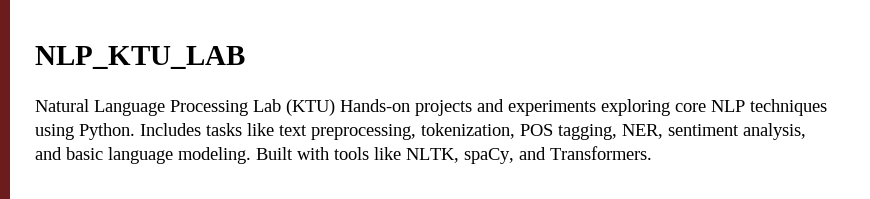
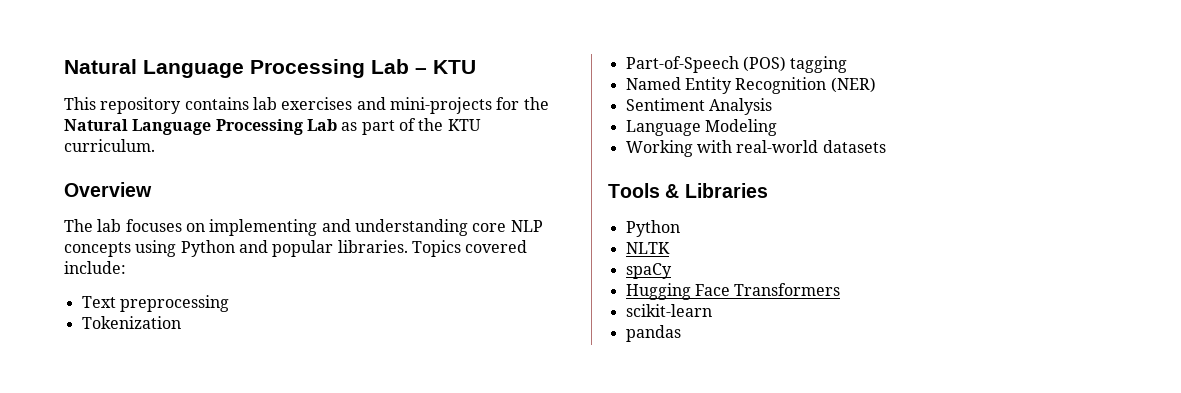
- NLP_KTU_LAB
- Natural Language Processing Lab (KTU) Hands-on projects and experiments exploring core NLP techniques using Python. Includes tasks like text preprocessing, tokenization, POS tagging, NER, sentiment analysis, and basic language modeling. Built with tools like NLTK, spaCy, and Transformers.
+ Natural Language Processing Lab – KTU
+ This repository contains lab exercises and mini-projects for the Natural Language Processing Lab as part of the KTU curriculum.
+ Overview
+ The lab focuses on implementing and understanding core NLP concepts using Python and popular libraries. Topics covered include:
+ Text preprocessing
+ Tokenization
+ Part-of-Speech (POS) tagging
+ Named Entity Recognition (NER)
+ Sentiment Analysis
+ Language Modeling
+ Working with real-world datasets
+ Tools & Libraries
+ Python
+ NLTK
+ spaCy
+ Hugging Face Transformers
+ scikit-learn
+ pandas

